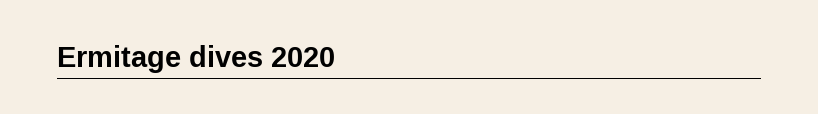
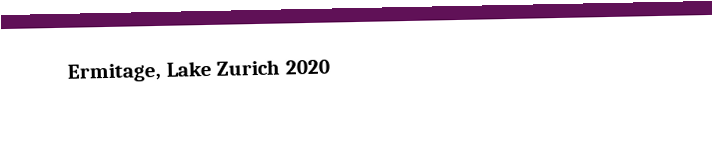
- Ermitage dives 2020
+ Ermitage, Lake Zurich 2020

